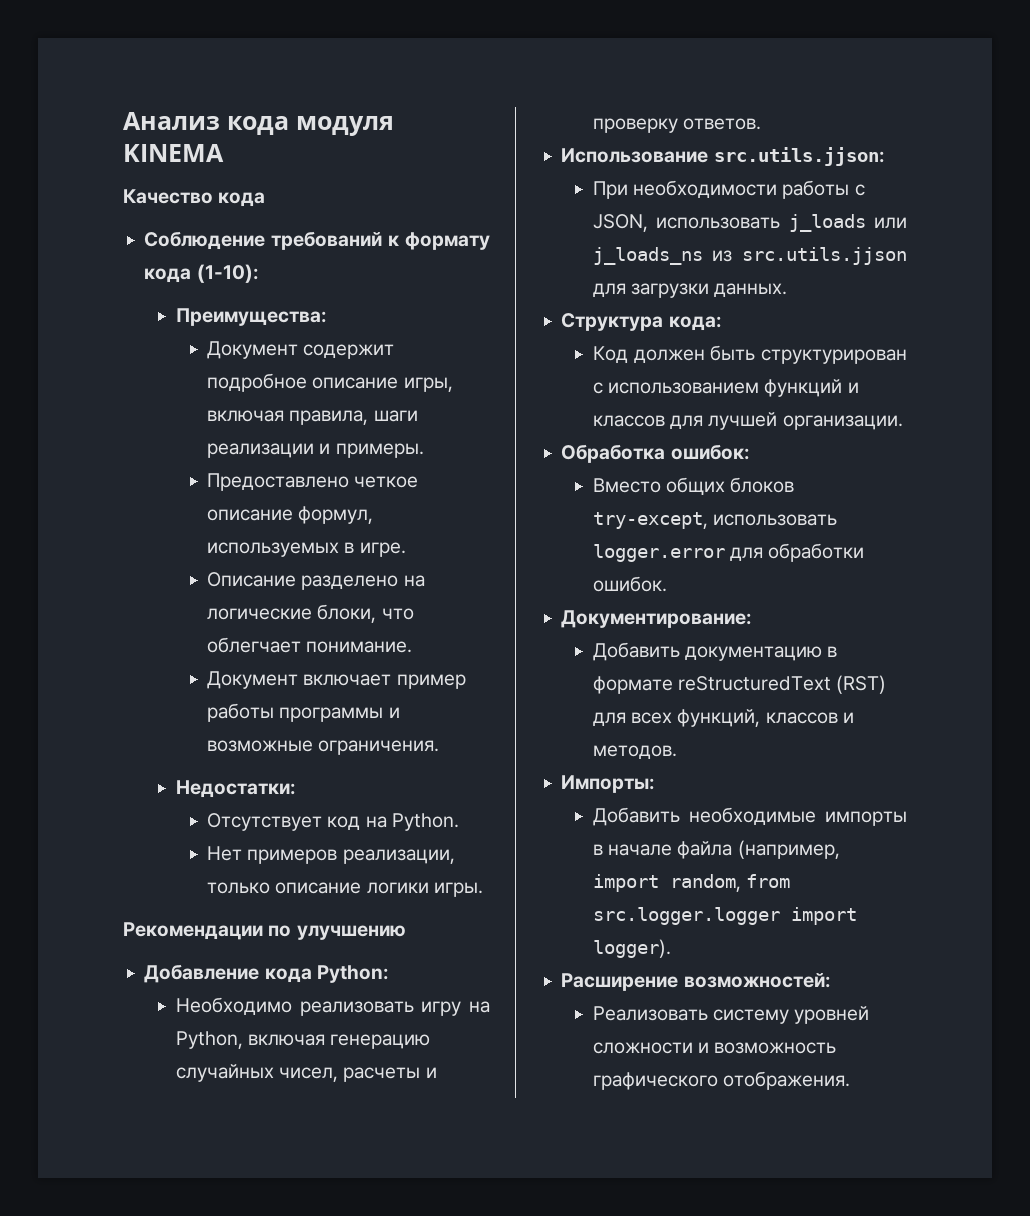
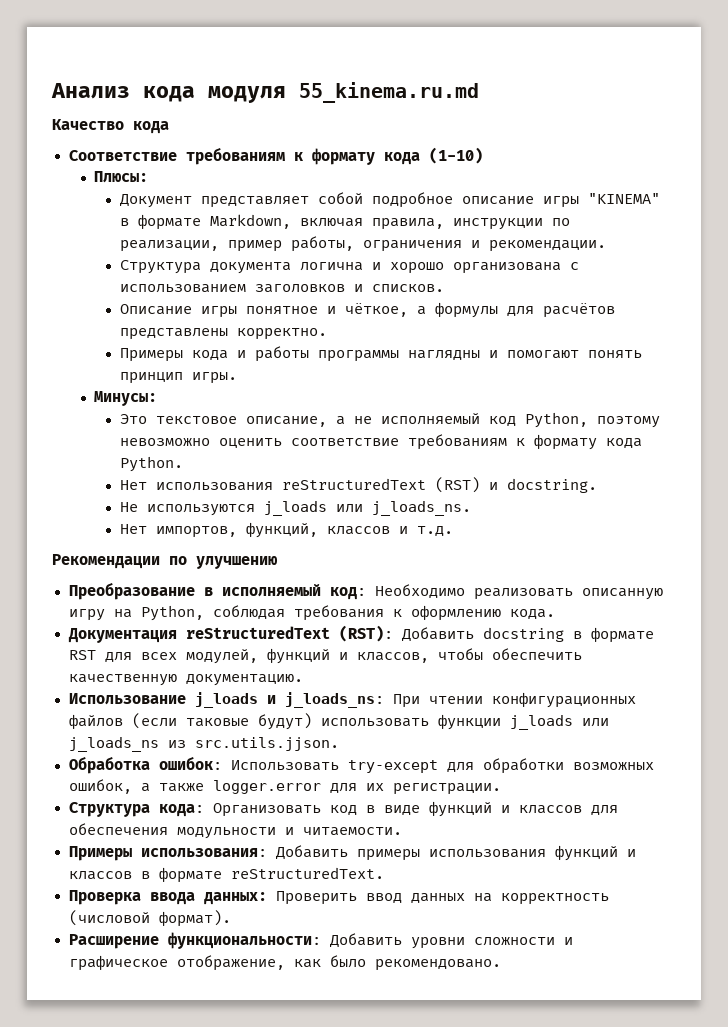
- Анализ кода модуля KINEMA
+ Анализ кода модуля 55_kinema.ru.md
- Соблюдение требований к формату кода (1-10):
- Преимущества:
- Документ содержит подробное описание игры, включая правила, шаги реализации и примеры.
- Предоставлено четкое описание формул, используемых в игре.
- Описание разделено на логические блоки, что облегчает понимание.
- Документ включает пример работы программы и возможные ограничения.
- Недостатки:
- Отсутствует код на Python.
- Нет примеров реализации, только описание логики игры.
+ Соответствие требованиям к формату кода (1-10)
+ Плюсы:
+ Документ представляет собой подробное описание игры "KINEMA" в формате Markdown, включая правила, инструкции по реализации, пример работы, ограничения и рекомендации.
+ Структура документа логична и хорошо организована с использованием заголовков и списков.
+ Описание игры понятное и чёткое, а формулы для расчётов представлены корректно.
+ Примеры кода и работы программы наглядны и помогают понять принцип игры.
+ Минусы:
+ Это текстовое описание, а не исполняемый код Python, поэтому невозможно оценить соответствие требованиям к формату кода Python.
+ Нет использования reStructuredText (RST) и docstring.
+ Не используются j_loads или j_loads_ns.
+ Нет импортов, функций, классов и т.д.
- Добавление кода Python:
- Необходимо реализовать игру на Python, включая генерацию случайных чисел, расчеты и проверку ответов.
- Использование src.utils.jjson:
- При необходимости работы с JSON, использовать j_loads или j_loads_ns из src.utils.jjson для загрузки данных.
- Структура кода:
- Код должен быть структурирован с использованием функций и классов для лучшей организации.
- Обработка ошибок:
- Вместо общих блоков try-except, использовать logger.error для обработки ошибок.
- Документирование:
- Добавить документацию в формате reStructuredText (RST) для всех функций, классов и методов.
- Импорты:
- Добавить необходимые импорты в начале файла (например, import random, from src.logger.logger import logger).
- Расширение возможностей:
- Реализовать систему уровней сложности и возможность графического отображения.
+ Преобразование в исполняемый код: Необходимо реализовать описанную игру на Python, соблюдая требования к оформлению кода.
+ Документация reStructuredText (RST): Добавить docstring в формате RST для всех модулей, функций и классов, чтобы обеспечить качественную документацию.
+ Использование j_loads и j_loads_ns: При чтении конфигурационных файлов (если таковые будут) использовать функции j_loads или j_loads_ns из src.utils.jjson.
+ Обработка ошибок: Использовать try-except для обработки возможных ошибок, а также logger.error для их регистрации.
+ Структура кода: Организовать код в виде функций и классов для обеспечения модульности и читаемости.
+ Примеры использования: Добавить примеры использования функций и классов в формате reStructuredText.
+ Проверка ввода данных: Проверить ввод данных на корректность (числовой формат).
+ Расширение функциональности: Добавить уровни сложности и графическое отображение, как было рекомендовано.

